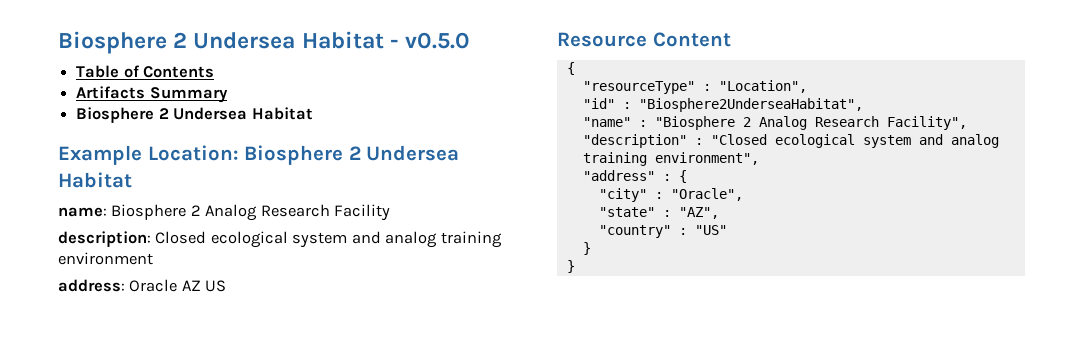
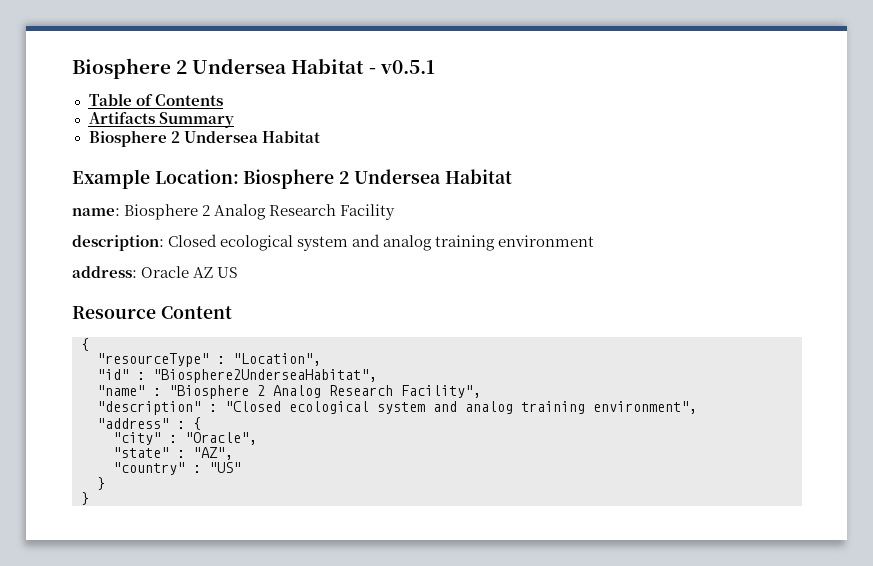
- Biosphere 2 Undersea Habitat - v0.5.0
+ Biosphere 2 Undersea Habitat - v0.5.1

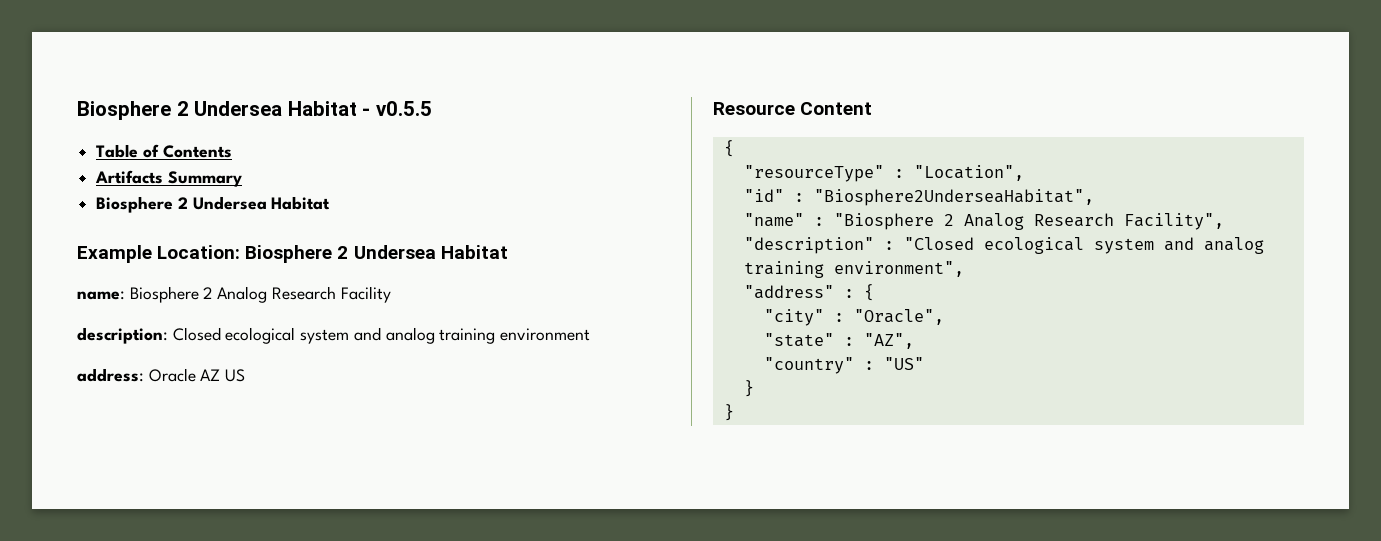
- Biosphere 2 Undersea Habitat - v0.5.1
+ Biosphere 2 Undersea Habitat - v0.5.5

